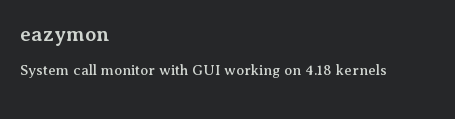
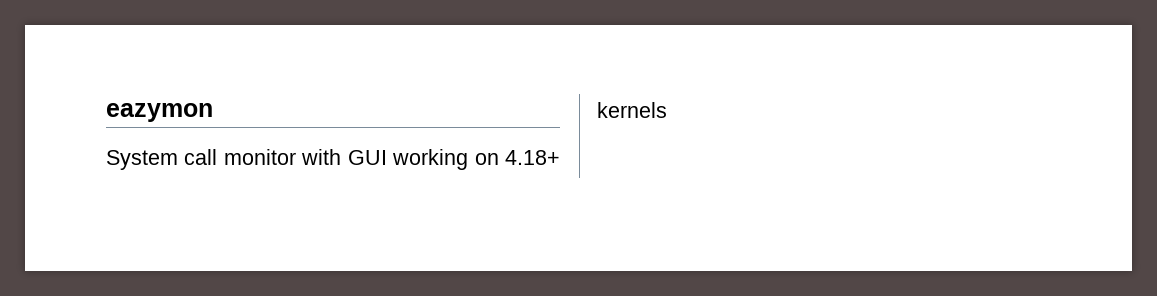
- System call monitor with GUI working on 4.18 kernels
+ System call monitor with GUI working on 4.18+ kernels

